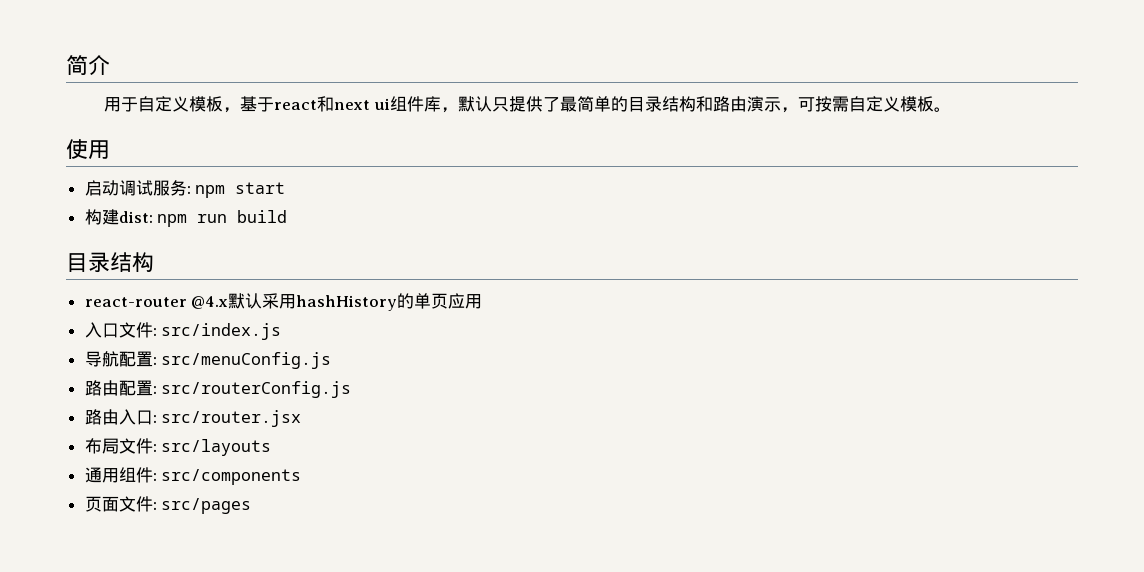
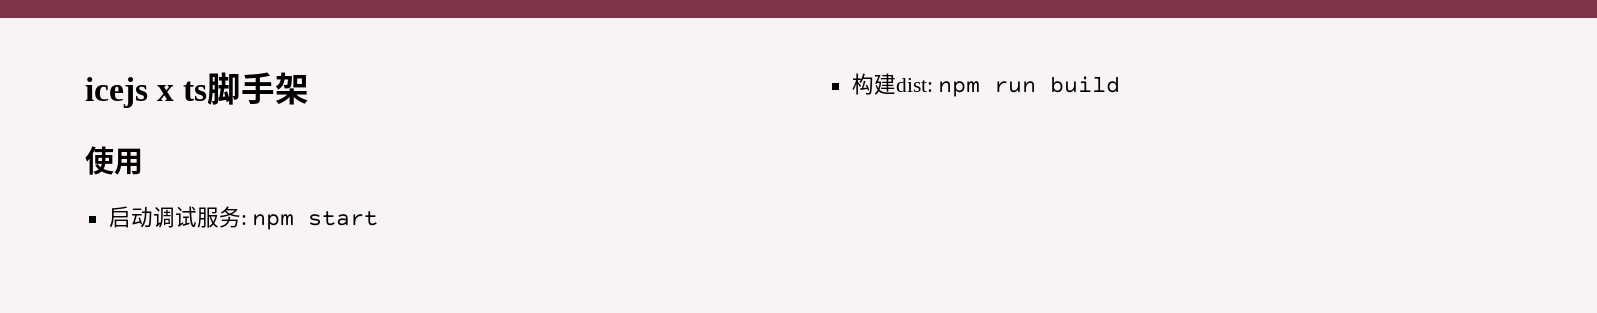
- 简介
- 用于自定义模板，基于react和next ui组件库，默认只提供了最简单的目录结构和路由演示，可按需自定义模板。
+ icejs x ts脚手架
  构建dist: npm run build
- 目录结构
- react-router @4.x默认采用hashHistory的单页应用
- 入口文件: src/index.js
- 导航配置: src/menuConfig.js
- 路由配置: src/routerConfig.js
- 路由入口: src/router.jsx
- 布局文件: src/layouts
- 通用组件: src/components
- 页面文件: src/pages

